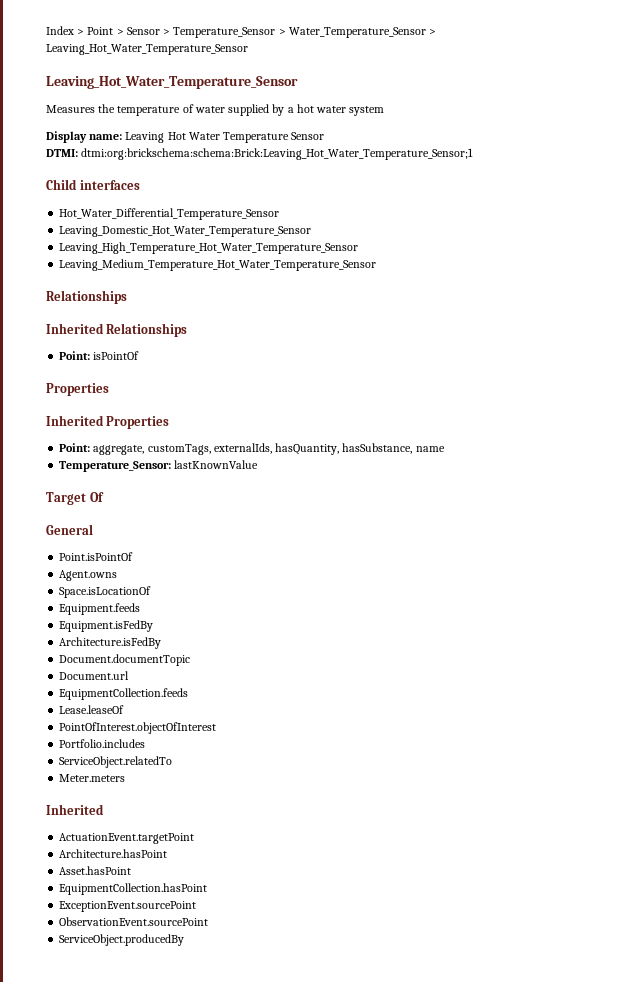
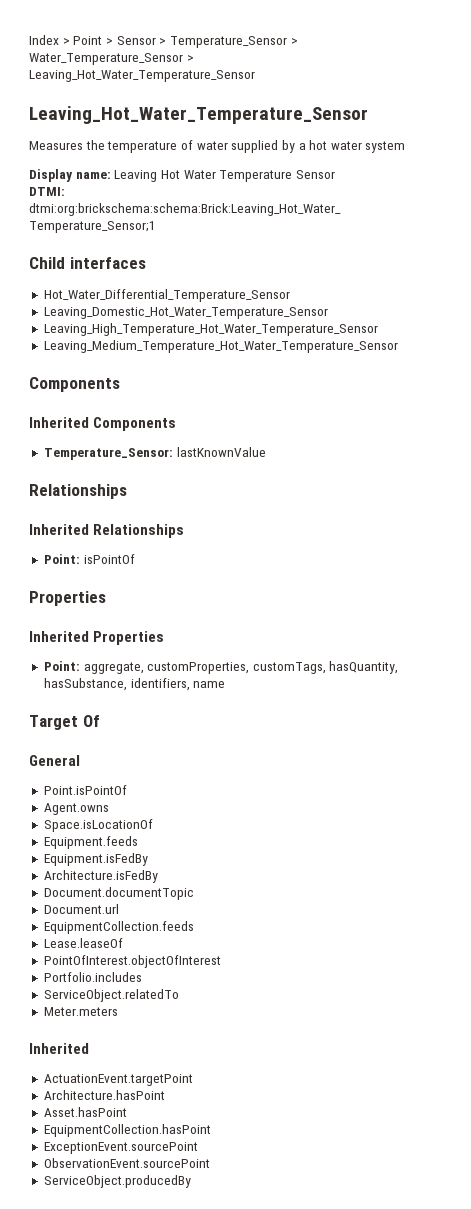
  Leaving_Medium_Temperature_Hot_Water_Temperature_Sensor
+ Components
+ Inherited Components
+ Temperature_Sensor: lastKnownValue
- Point: aggregate, customTags, externalIds, hasQuantity, hasSubstance, name
+ Point: aggregate, customProperties, customTags, hasQuantity, hasSubstance, identifiers, name
- Temperature_Sensor: lastKnownValue

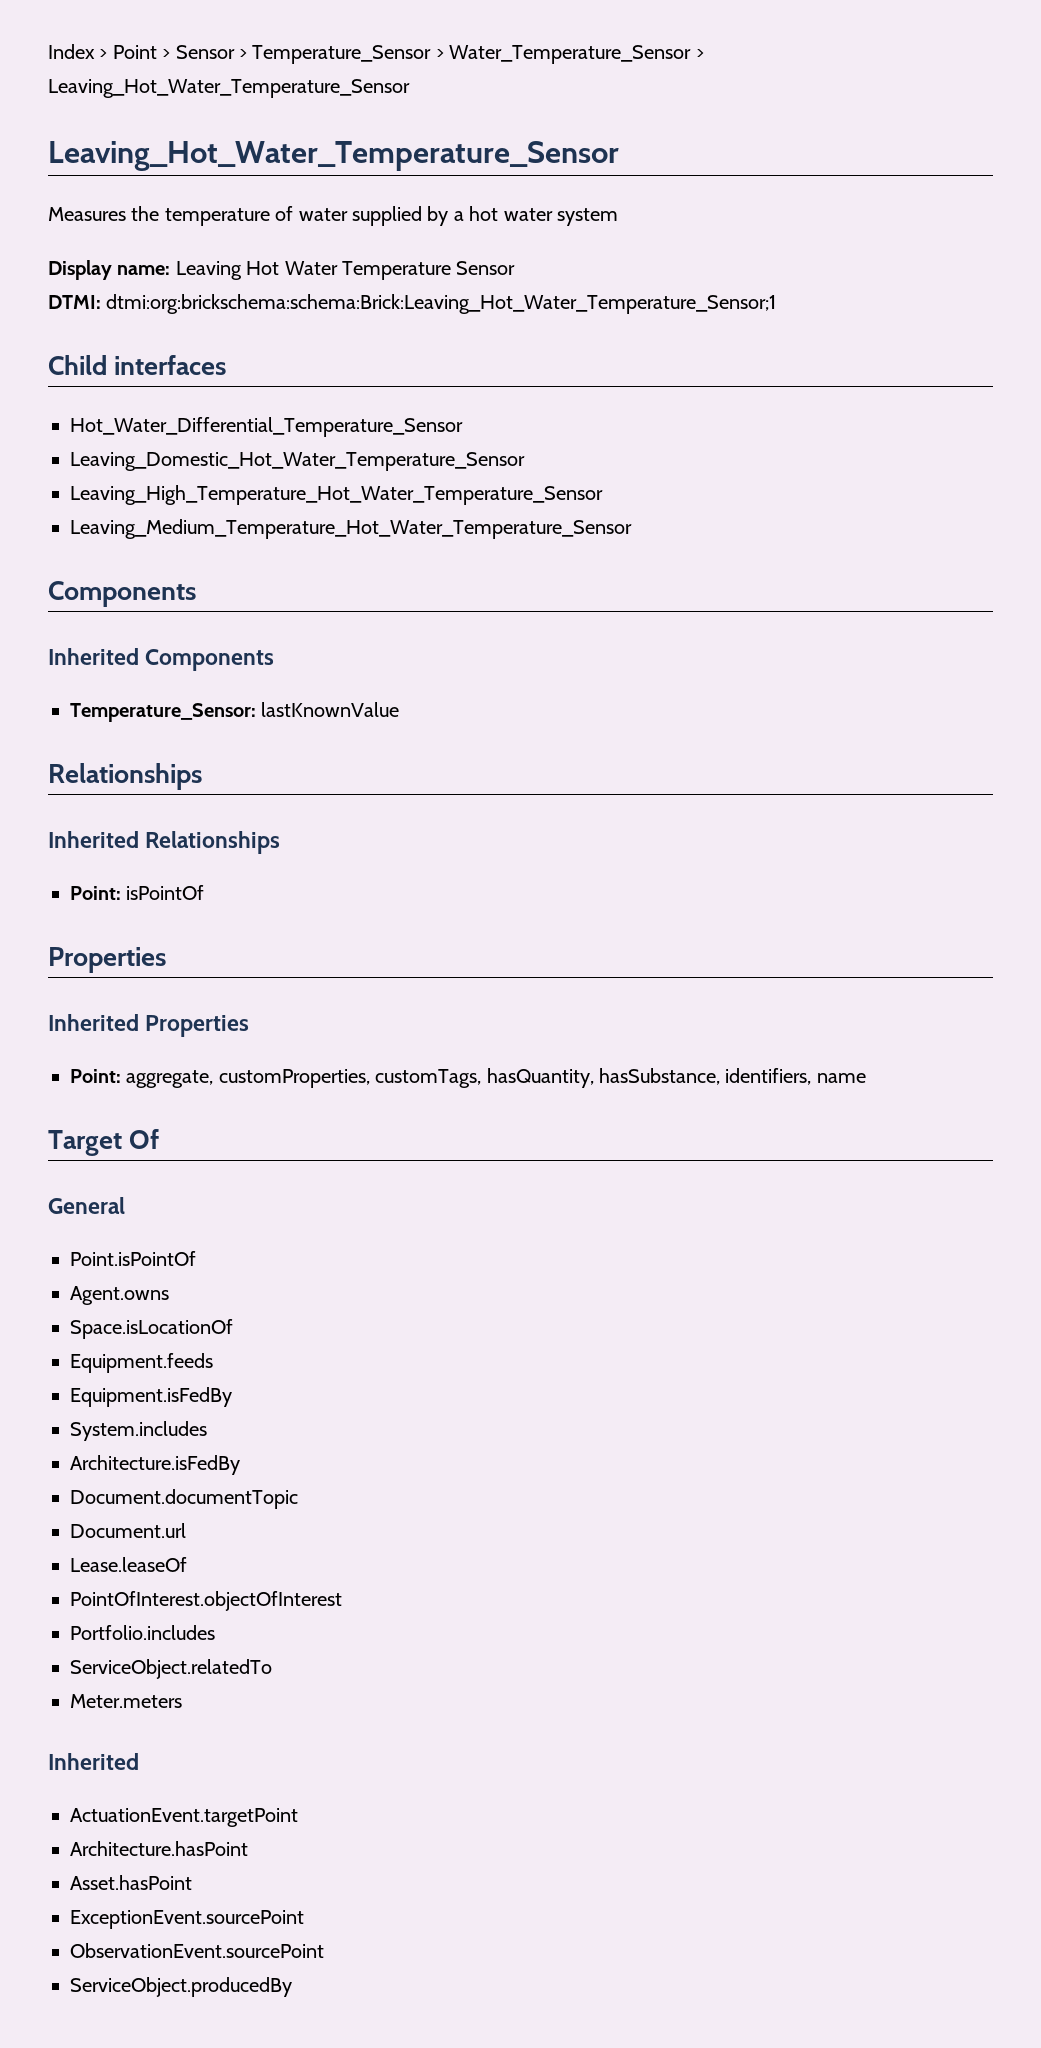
+ System.includes
- EquipmentCollection.feeds
- EquipmentCollection.hasPoint

